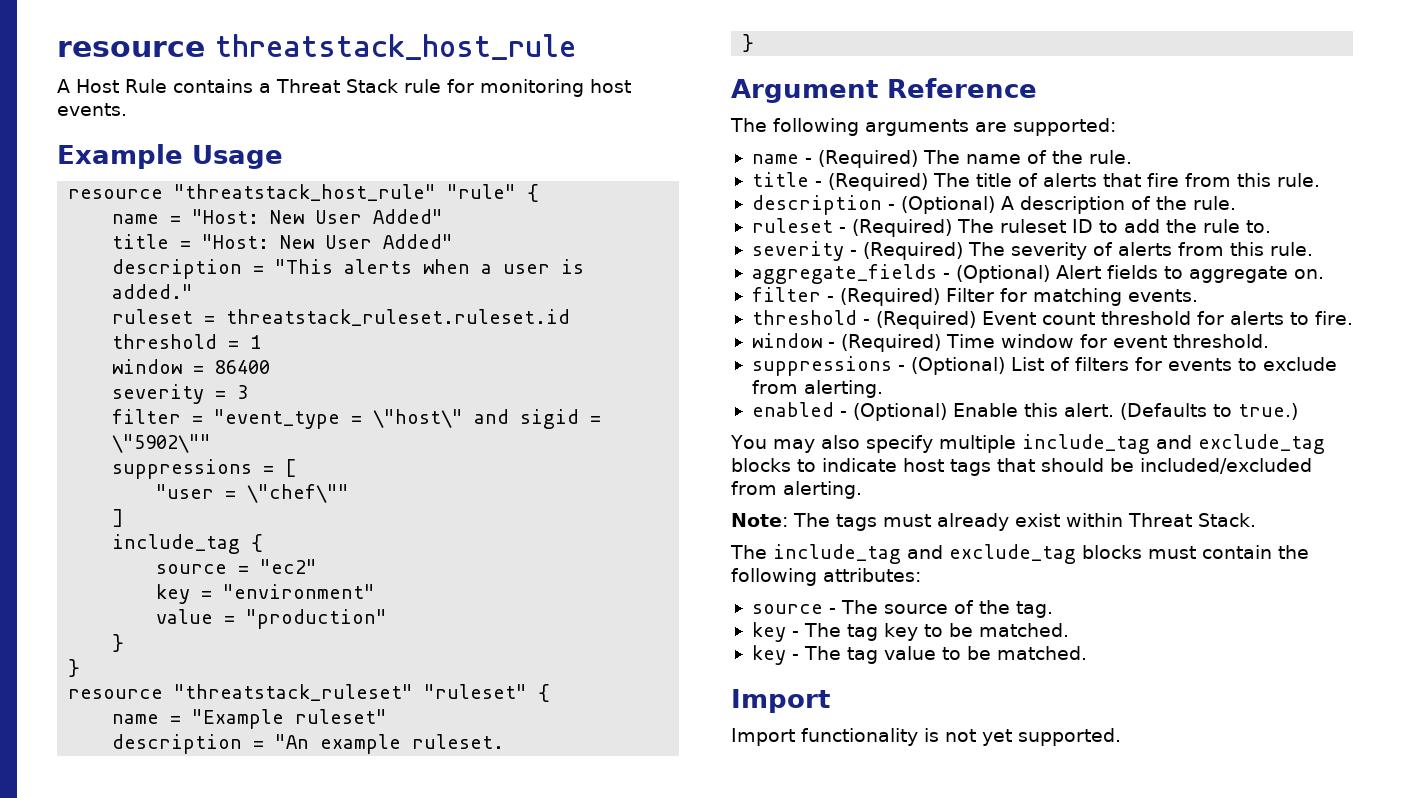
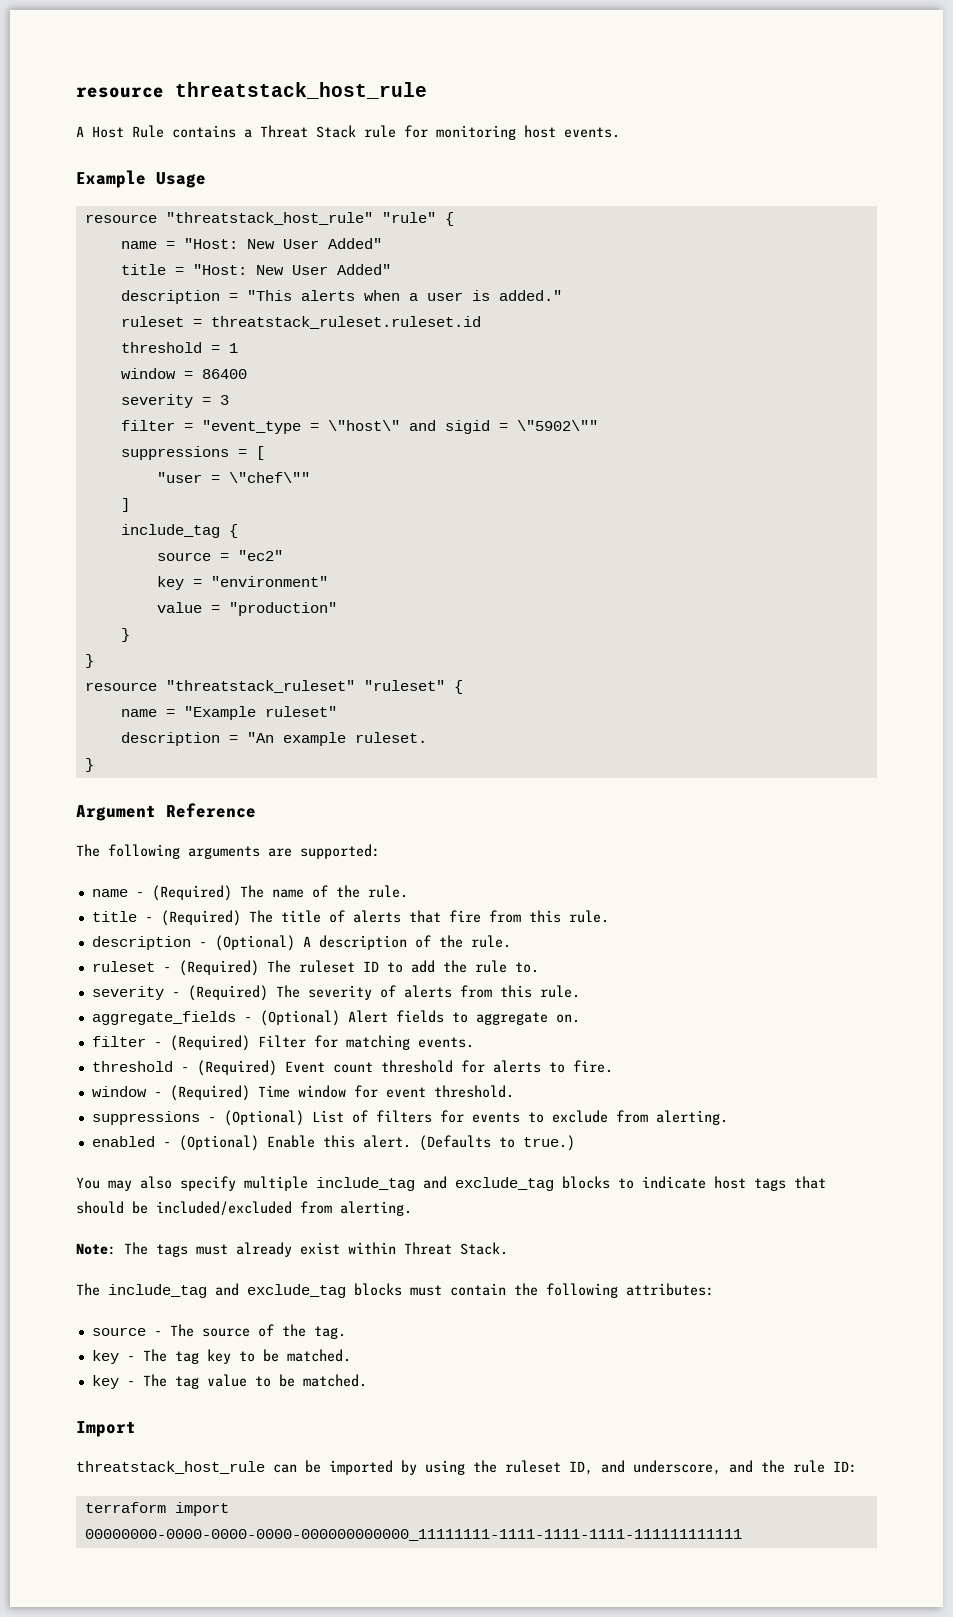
- Import functionality is not yet supported.
+ threatstack_host_rule can be imported by using the ruleset ID, and underscore, and the rule ID:
+ terraform import 00000000-0000-0000-0000-000000000000_11111111-1111-1111-1111-111111111111

